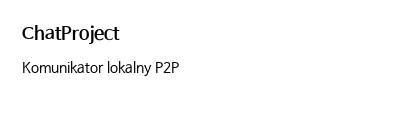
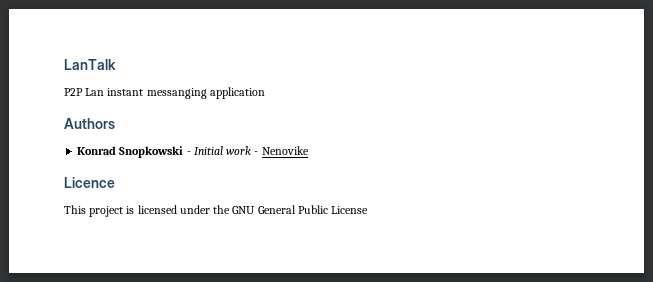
- ChatProject
- Komunikator lokalny P2P
+ LanTalk
+ P2P Lan instant messanging application
+ Authors
+ Konrad Snopkowski - Initial work - Nenovike
+ Licence
+ This project is licensed under the GNU General Public License

